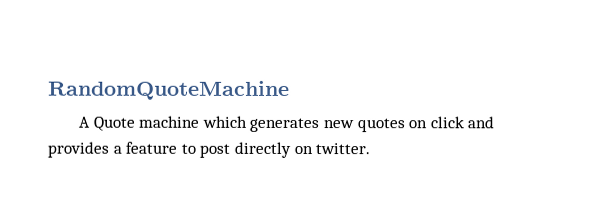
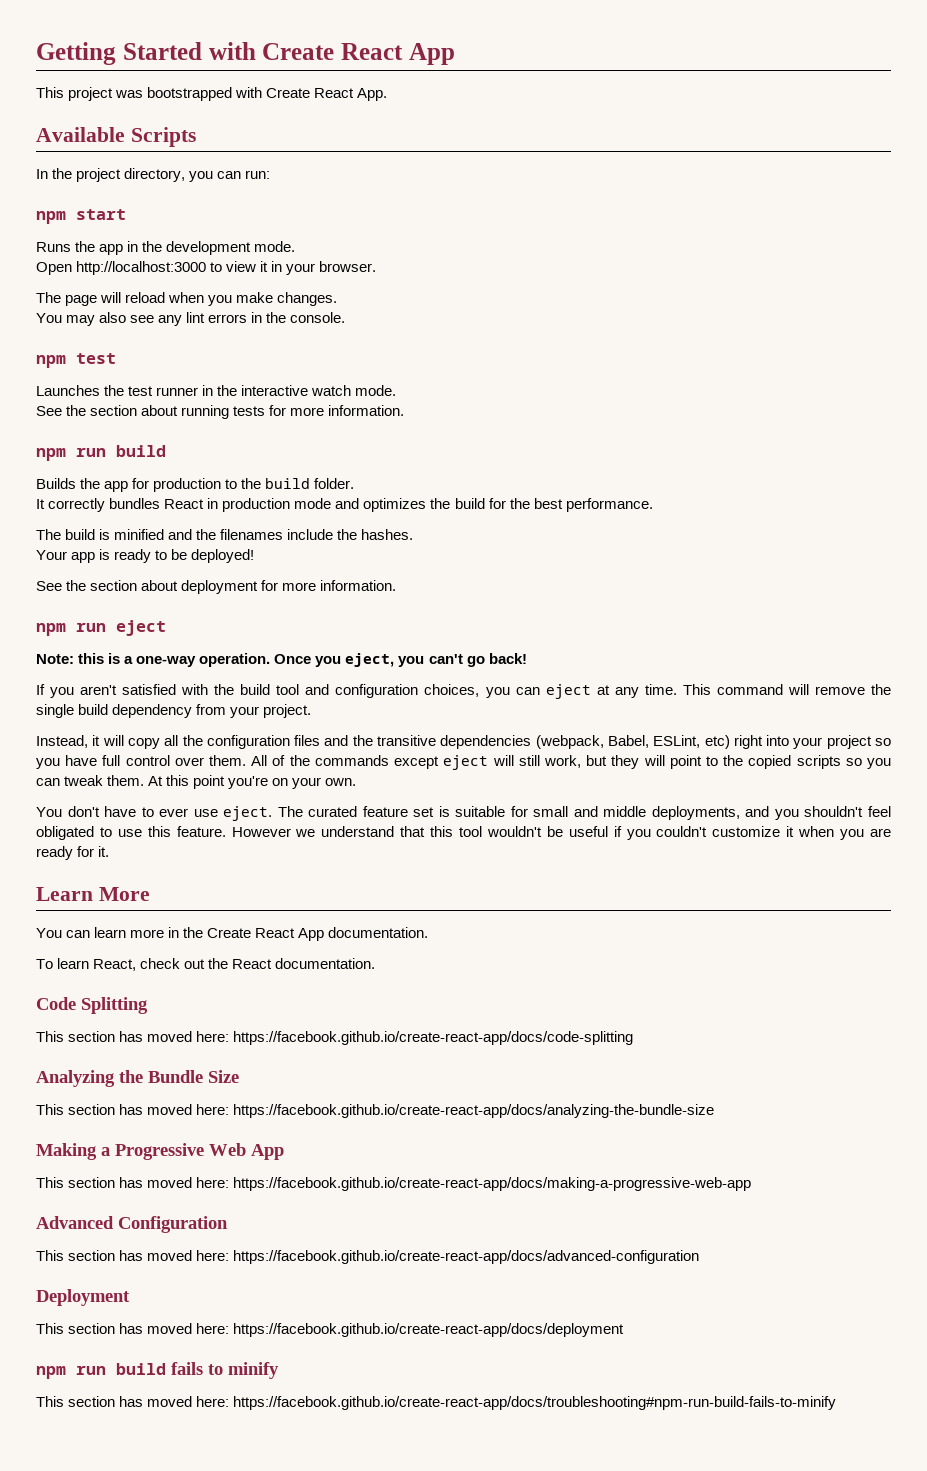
- RandomQuoteMachine
- A Quote machine which generates new quotes on click and provides a feature to post directly on twitter.
+ Getting Started with Create React App
+ This project was bootstrapped with Create React App.
+ Available Scripts
+ In the project directory, you can run:
+ npm start
+ Runs the app in the development mode.
+ Open http://localhost:3000 to view it in your browser.
+ The page will reload when you make changes.
+ You may also see any lint errors in the console.
+ npm test
+ Launches the test runner in the interactive watch mode.
+ See the section about running tests for more information.
+ npm run build
+ Builds the app for production to the build folder.
+ It correctly bundles React in production mode and optimizes the build for the best performance.
+ The build is minified and the filenames include the hashes.
+ Your app is ready to be deployed!
+ See the section about deployment for more information.
+ npm run eject
+ Note: this is a one-way operation. Once you eject, you can't go back!
+ If you aren't satisfied with the build tool and configuration choices, you can eject at any time. This command will remove the single build dependency from your project.
+ Instead, it will copy all the configuration files and the transitive dependencies (webpack, Babel, ESLint, etc) right into your project so you have full control over them. All of the commands except eject will still work, but they will point to the copied scripts so you can tweak them. At this point you're on your own.
+ You don't have to ever use eject. The curated feature set is suitable for small and middle deployments, and you shouldn't feel obligated to use this feature. However we understand that this tool wouldn't be useful if you couldn't customize it when you are ready for it.
+ Learn More
+ You can learn more in the Create React App documentation.
+ To learn React, check out the React documentation.
+ Code Splitting
+ This section has moved here: https://facebook.github.io/create-react-app/docs/code-splitting
+ Analyzing the Bundle Size
+ This section has moved here: https://facebook.github.io/create-react-app/docs/analyzing-the-bundle-size
+ Making a Progressive Web App
+ This section has moved here: https://facebook.github.io/create-react-app/docs/making-a-progressive-web-app
+ Advanced Configuration
+ This section has moved here: https://facebook.github.io/create-react-app/docs/advanced-configuration
+ Deployment
+ This section has moved here: https://facebook.github.io/create-react-app/docs/deployment
+ npm run build fails to minify
+ This section has moved here: https://facebook.github.io/create-react-app/docs/troubleshooting#npm-run-build-fails-to-minify

